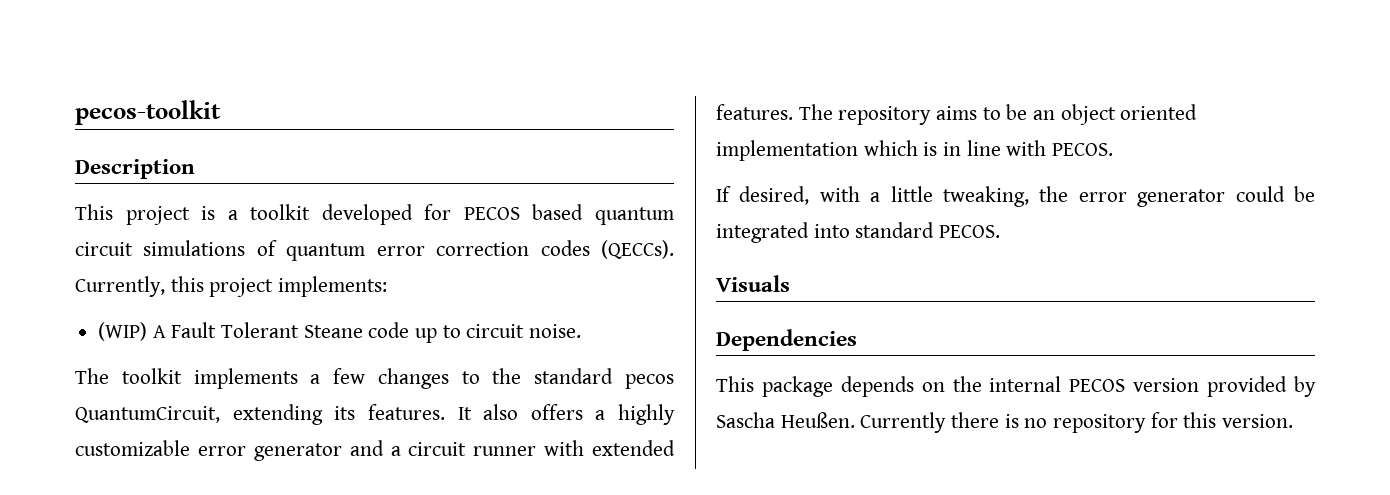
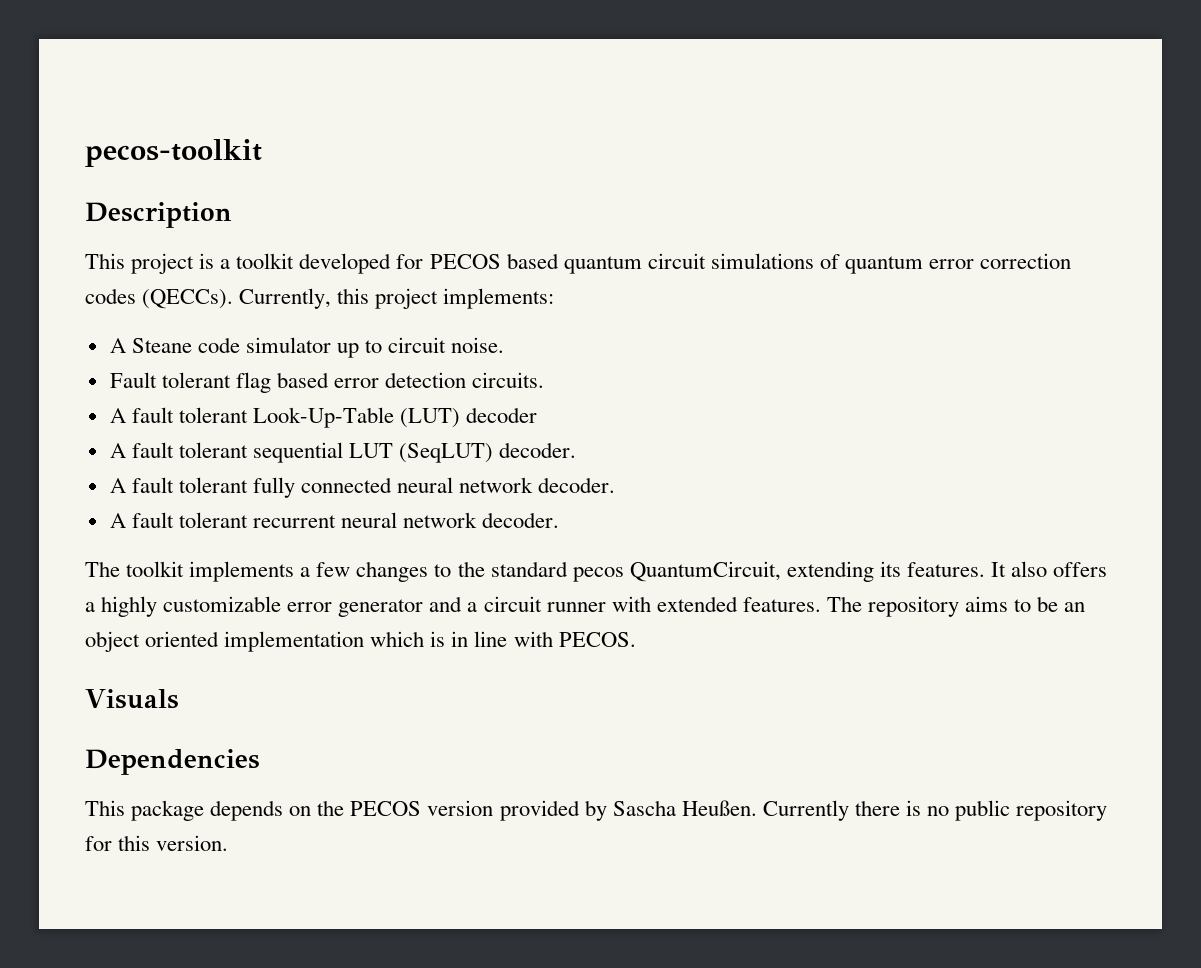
- (WIP) A Fault Tolerant Steane code up to circuit noise.
+ A Steane code simulator up to circuit noise.
+ Fault tolerant flag based error detection circuits.
+ A fault tolerant Look-Up-Table (LUT) decoder
+ A fault tolerant sequential LUT (SeqLUT) decoder.
+ A fault tolerant fully connected neural network decoder.
+ A fault tolerant recurrent neural network decoder.
- If desired, with a little tweaking, the error generator could be integrated into standard PECOS.
- This package depends on the internal PECOS version provided by Sascha Heußen.
+ This package depends on the PECOS version provided by Sascha Heußen.
- Currently there is no repository for this version.
+ Currently there is no public repository for this version.

